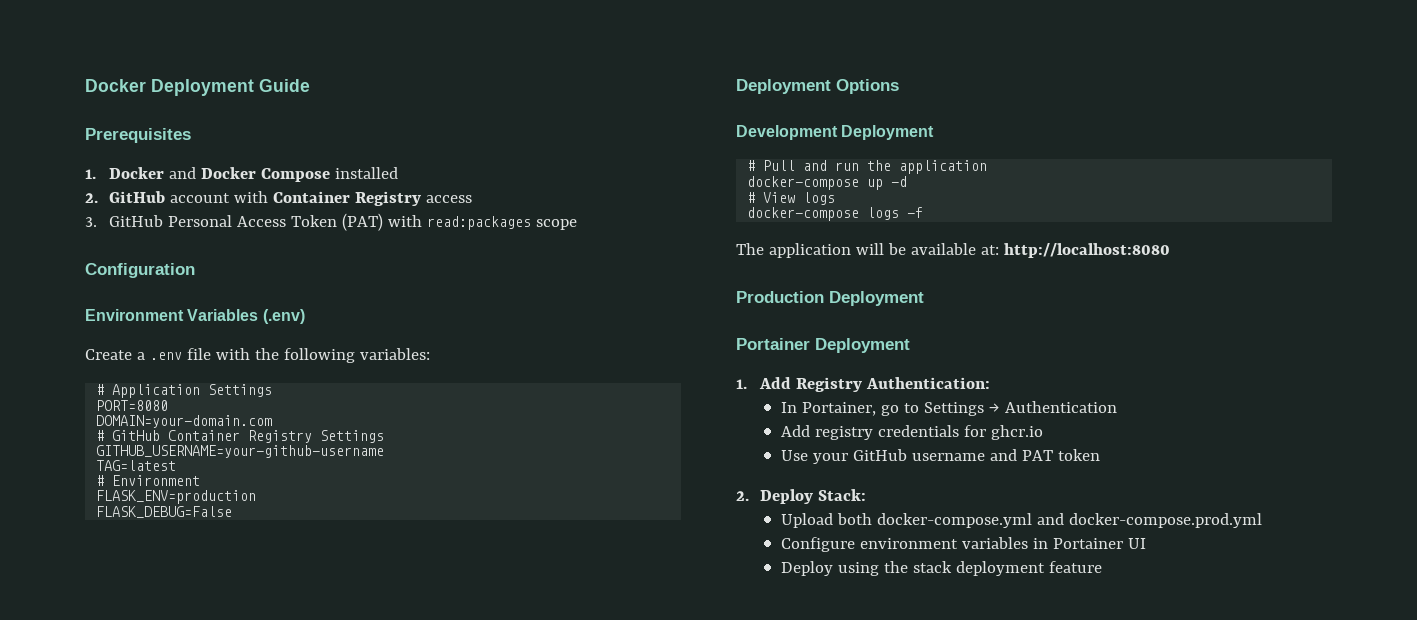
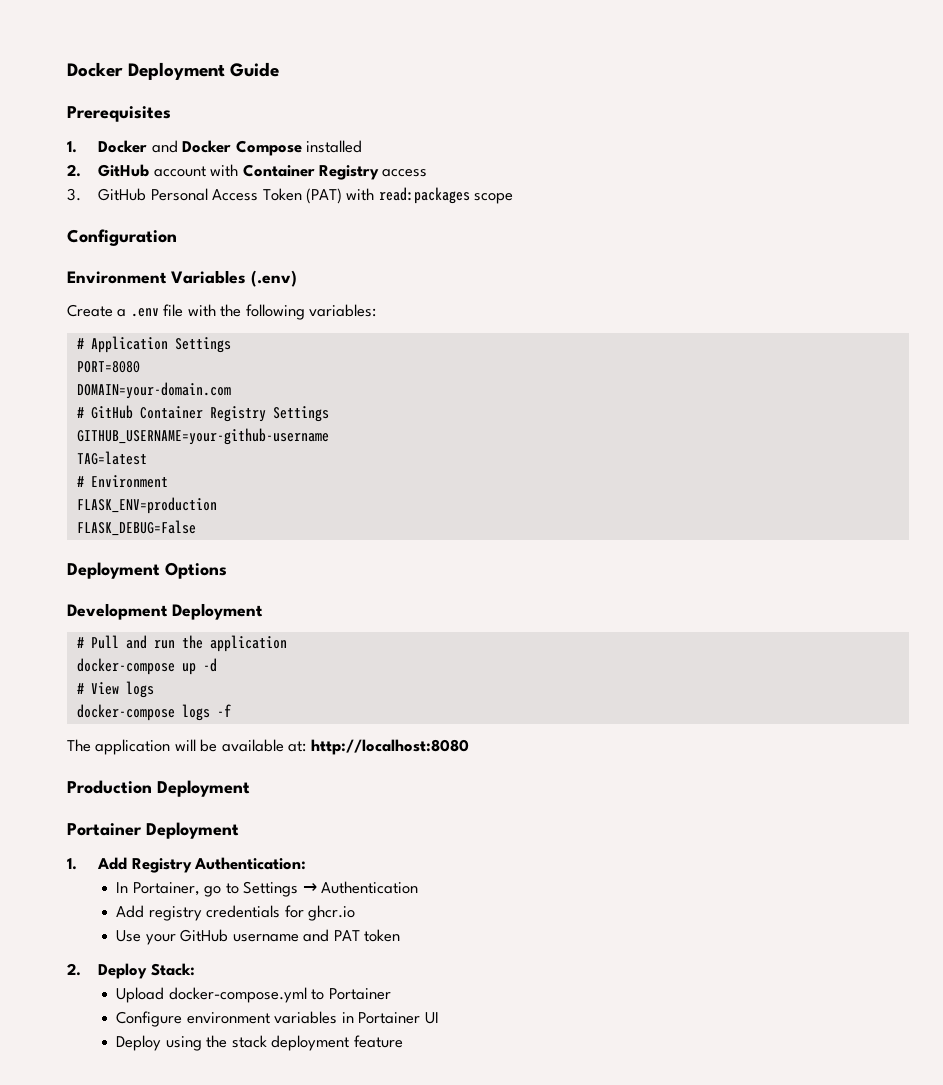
- Upload both docker-compose.yml and docker-compose.prod.yml
+ Upload docker-compose.yml to Portainer

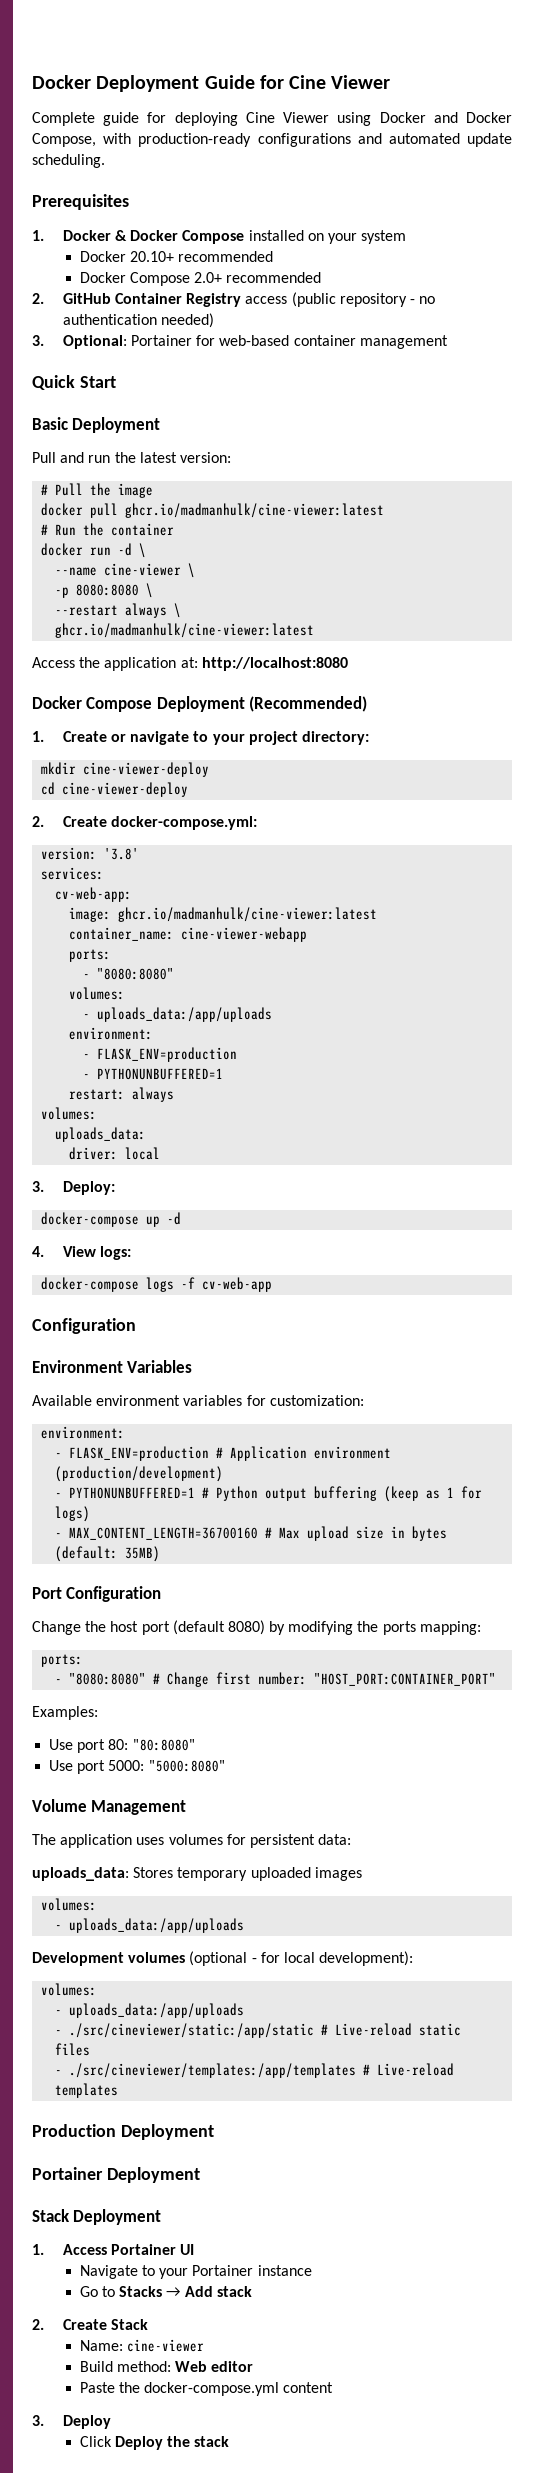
- Docker Deployment Guide
+ Docker Deployment Guide for Cine Viewer
+ Complete guide for deploying Cine Viewer using Docker and Docker Compose, with production-ready configurations and automated update scheduling.
- 1. Docker and Docker Compose installed
+ 1. Docker & Docker Compose installed on your system
+ Docker 20.10+ recommended
+ Docker Compose 2.0+ recommended
- 2. GitHub account with Container Registry access
- 3. GitHub Personal Access Token (PAT) with read:packages scope
+ 2. GitHub Container Registry access (public repository - no authentication needed)
+ 3. Optional: Portainer for web-based container management
+ Quick Start
+ Basic Deployment
+ Pull and run the latest version:
+ # Pull the image
+ docker pull ghcr.io/madmanhulk/cine-viewer:latest
+ # Run the container
+ docker run -d \
+ --name cine-viewer \
+ -p 8080:8080 \
+ --restart always \
+ ghcr.io/madmanhulk/cine-viewer:latest
+ Access the application at: http://localhost:8080
+ Docker Compose Deployment (Recommended)
+ 1. Create or navigate to your project directory:
+ mkdir cine-viewer-deploy
+ cd cine-viewer-deploy
+ 2. Create docker-compose.yml:
+ version: '3.8'
+ services:
+ cv-web-app:
+ image: ghcr.io/madmanhulk/cine-viewer:latest
+ container_name: cine-viewer-webapp
+ ports:
+ - "8080:8080"
+ volumes:
+ - uploads_data:/app/uploads
+ environment:
+ - FLASK_ENV=production
+ - PYTHONUNBUFFERED=1
+ restart: always
+ volumes:
+ uploads_data:
+ driver: local
+ 3. Deploy:
+ docker-compose up -d
+ 4. View logs:
+ docker-compose logs -f cv-web-app
  Configuration
- Environment Variables (.env)
- Create a .env file with the following variables:
- # Application Settings
- PORT=8080
- DOMAIN=your-domain.com
- # GitHub Container Registry Settings
- GITHUB_USERNAME=your-github-username
- TAG=latest
- # Environment
- FLASK_ENV=production
- FLASK_DEBUG=False
- Deployment Options
- Development Deployment
- # Pull and run the application
- docker-compose up -d
- # View logs
- docker-compose logs -f
- The application will be available at: http://localhost:8080
+ Environment Variables
+ Available environment variables for customization:
+ environment:
+ - FLASK_ENV=production # Application environment (production/development)
+ - PYTHONUNBUFFERED=1 # Python output buffering (keep as 1 for logs)
+ - MAX_CONTENT_LENGTH=36700160 # Max upload size in bytes (default: 35MB)
+ Port Configuration
+ Change the host port (default 8080) by modifying the ports mapping:
+ ports:
+ - "8080:8080" # Change first number: "HOST_PORT:CONTAINER_PORT"
+ Examples:
+ Use port 80: "80:8080"
+ Use port 5000: "5000:8080"
+ Volume Management
+ The application uses volumes for persistent data:
+ uploads_data: Stores temporary uploaded images
+ volumes:
+ - uploads_data:/app/uploads
+ Development volumes (optional - for local development):
+ volumes:
+ - uploads_data:/app/uploads
+ - ./src/cineviewer/static:/app/static # Live-reload static files
+ - ./src/cineviewer/templates:/app/templates # Live-reload templates
- 1. Add Registry Authentication:
- In Portainer, go to Settings → Authentication
- Add registry credentials for ghcr.io
- Use your GitHub username and PAT token
- 2. Deploy Stack:
- Upload docker-compose.yml to Portainer
- Configure environment variables in Portainer UI
- Deploy using the stack deployment feature
+ Stack Deployment
+ 1. Access Portainer UI
+ Navigate to your Portainer instance
+ Go to Stacks → Add stack
+ 2. Create Stack
+ Name: cine-viewer
+ Build method: Web editor
+ Paste the docker-compose.yml content
+ 3. Deploy
+ Click Deploy the stack

